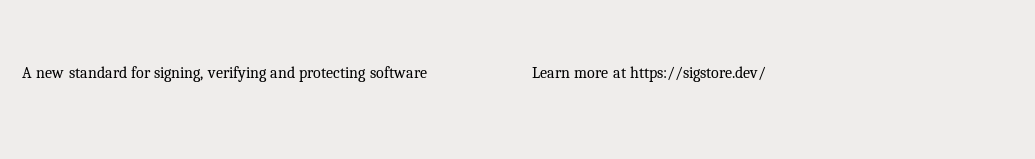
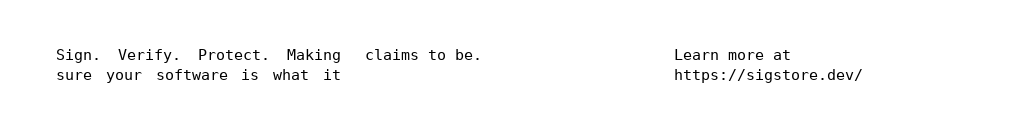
- A new standard for signing, verifying and protecting software
+ Sign. Verify. Protect. Making sure your software is what it claims to be.

